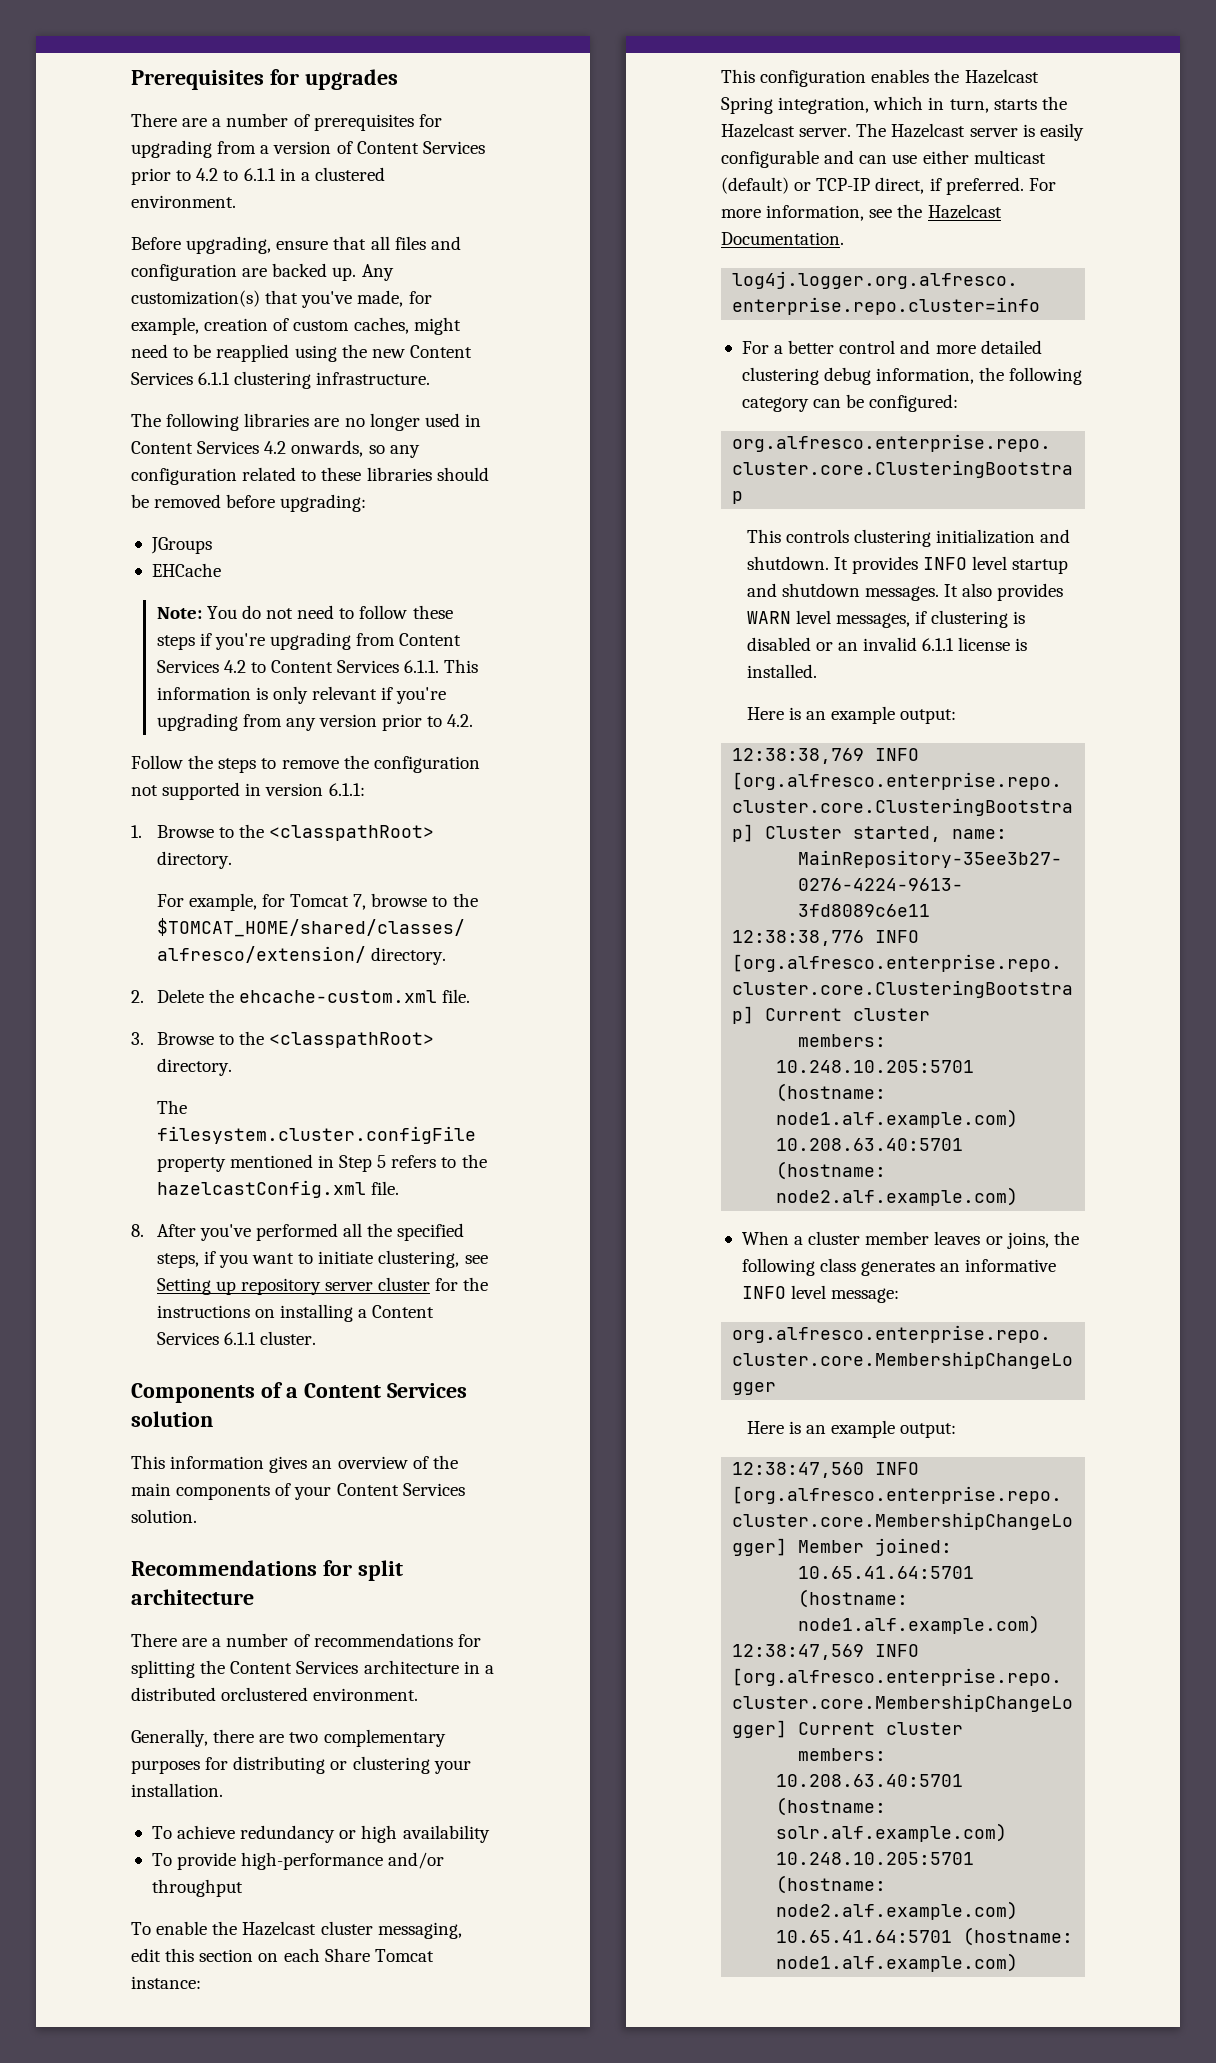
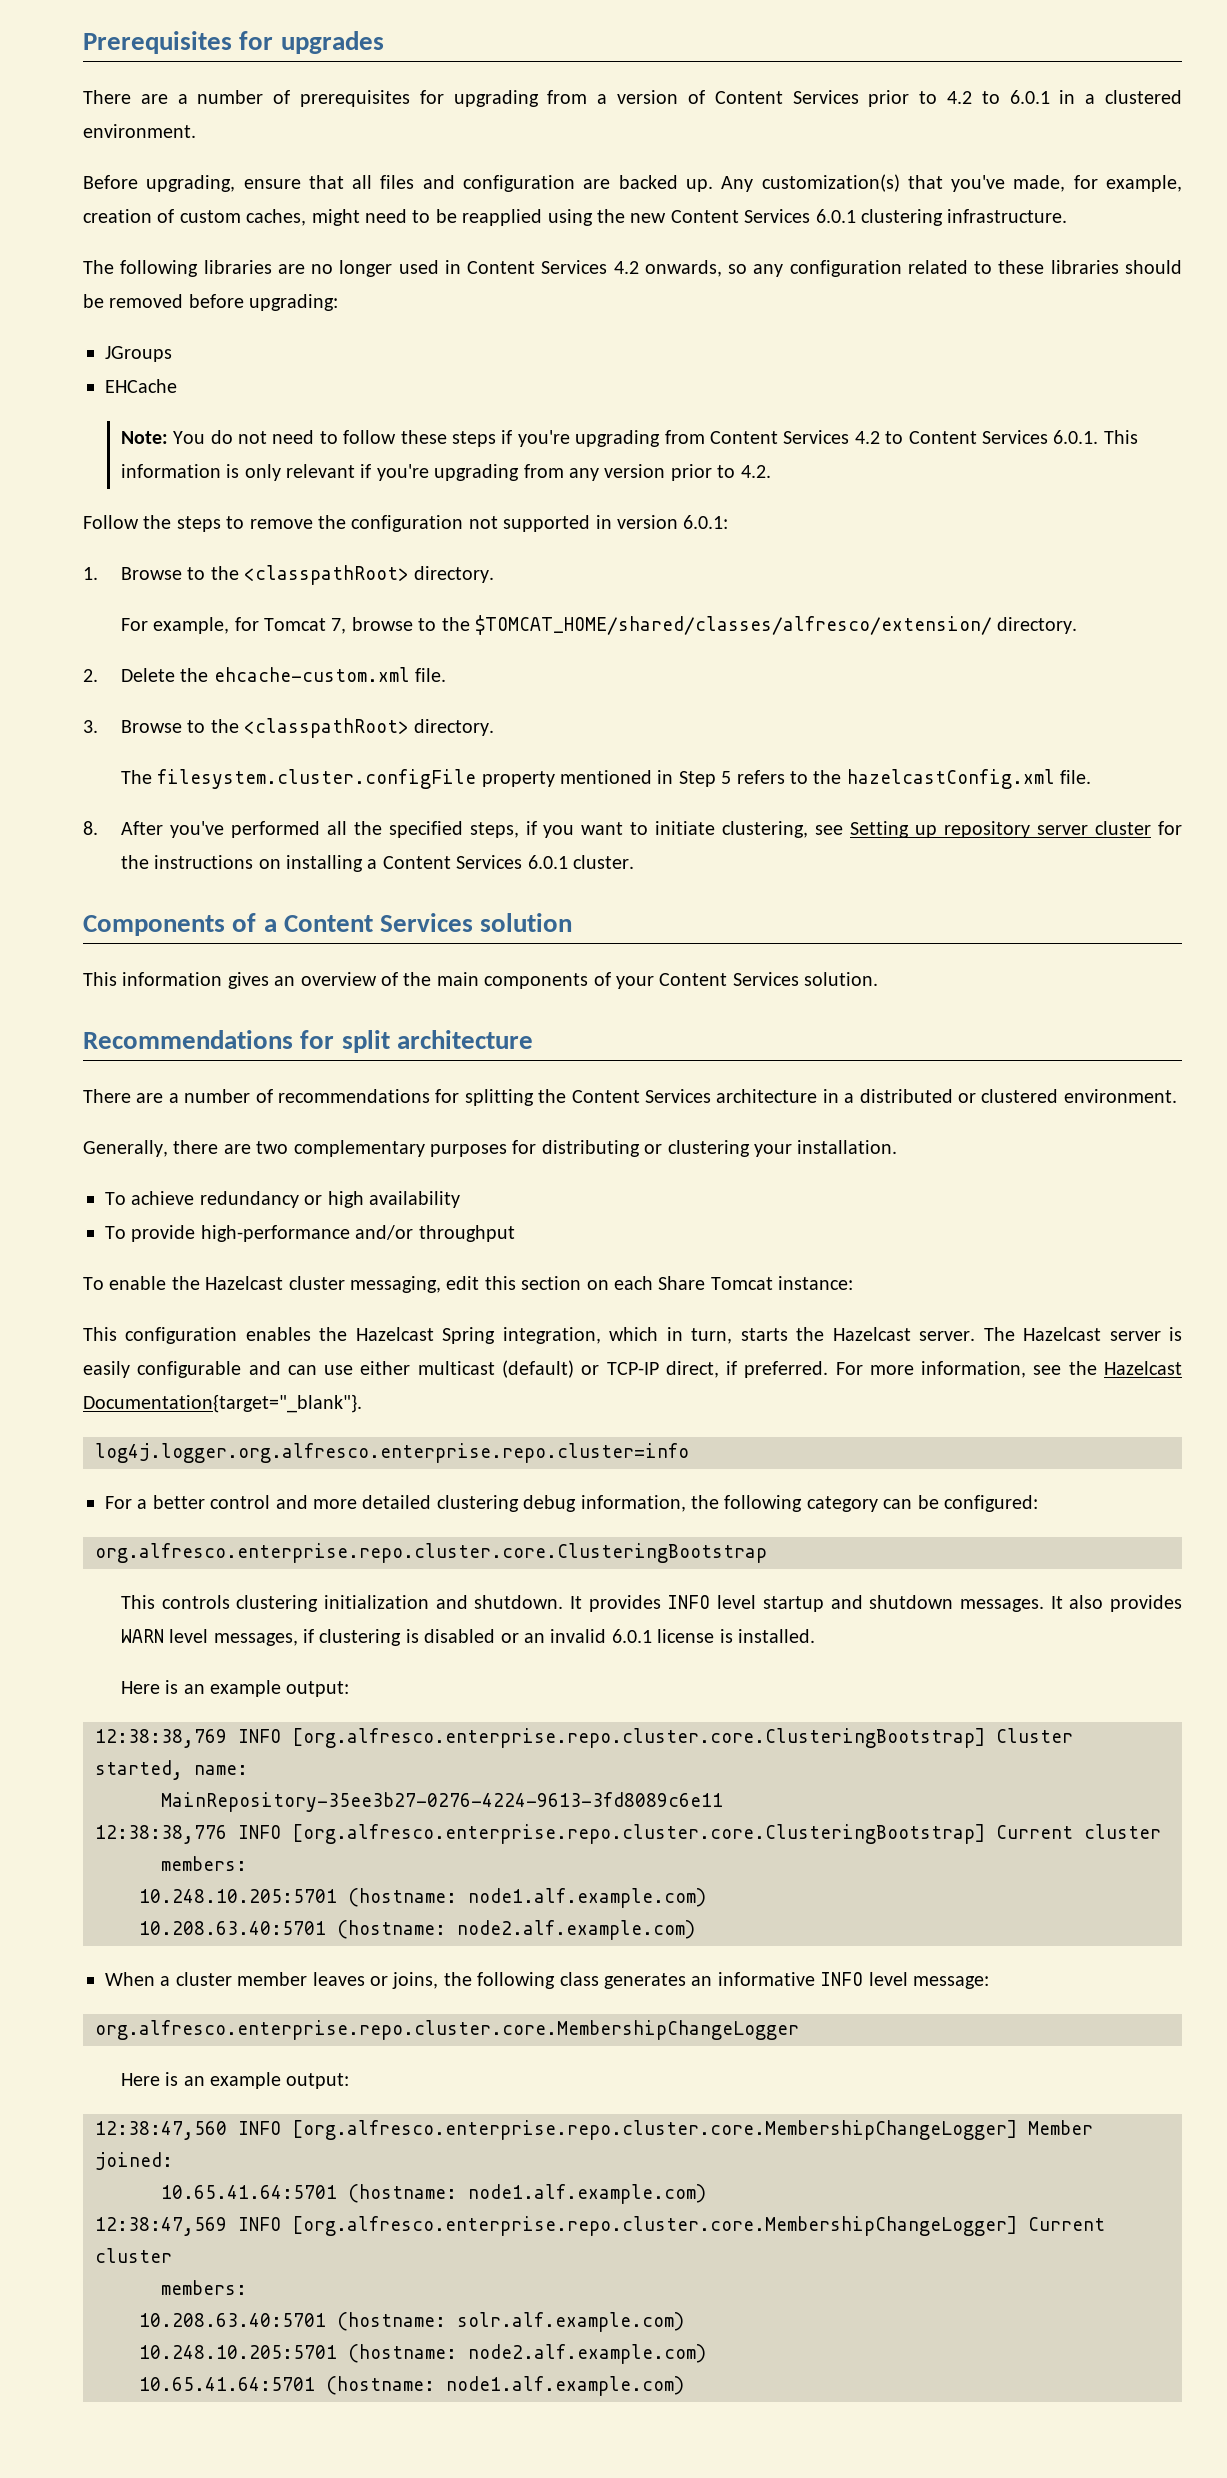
- There are a number of prerequisites for upgrading from a version of Content Services prior to 4.2 to 6.1.1 in a clustered environment.
+ There are a number of prerequisites for upgrading from a version of Content Services prior to 4.2 to 6.0.1 in a clustered environment.
- Any customization(s) that you've made, for example, creation of custom caches, might need to be reapplied using the new Content Services 6.1.1 clustering infrastructure.
+ Any customization(s) that you've made, for example, creation of custom caches, might need to be reapplied using the new Content Services 6.0.1 clustering infrastructure.
- Note: You do not need to follow these steps if you're upgrading from Content Services 4.2 to Content Services 6.1.1. This information is only relevant if you're upgrading from any version prior to 4.2.
+ Note: You do not need to follow these steps if you're upgrading from Content Services 4.2 to Content Services 6.0.1. This information is only relevant if you're upgrading from any version prior to 4.2.
- Follow the steps to remove the configuration not supported in version 6.1.1:
+ Follow the steps to remove the configuration not supported in version 6.0.1:
- 8. After you've performed all the specified steps, if you want to initiate clustering, see Setting up repository server cluster for the instructions on installing a Content Services 6.1.1 cluster.
+ 8. After you've performed all the specified steps, if you want to initiate clustering, see Setting up repository server cluster for the instructions on installing a Content Services 6.0.1 cluster.
- There are a number of recommendations for splitting the Content Services architecture in a distributed orclustered environment.
+ There are a number of recommendations for splitting the Content Services architecture in a distributed or clustered environment.
- For more information, see the Hazelcast Documentation.
+ For more information, see the Hazelcast Documentation{target="_blank"}.
- It also provides WARN level messages, if clustering is disabled or an invalid 6.1.1 license is installed.
+ It also provides WARN level messages, if clustering is disabled or an invalid 6.0.1 license is installed.

